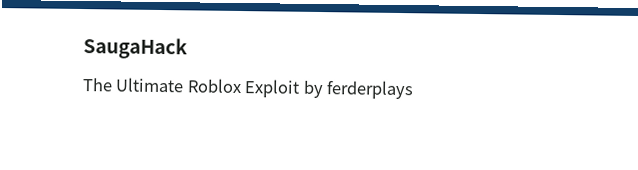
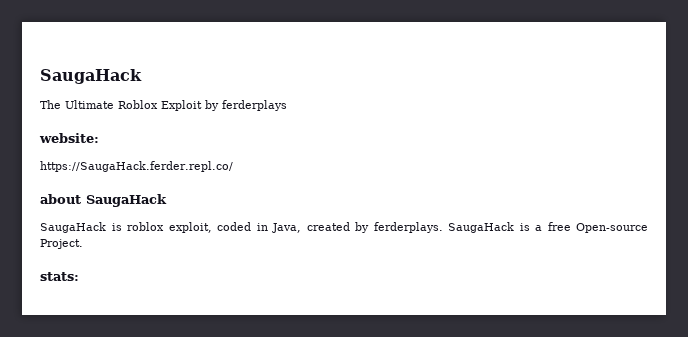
+ website:
+ https://SaugaHack.ferder.repl.co/
+ about SaugaHack
+ SaugaHack is roblox exploit, coded in Java, created by ferderplays. SaugaHack is a free Open-source Project.
+ stats:

